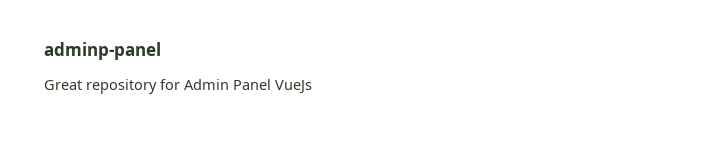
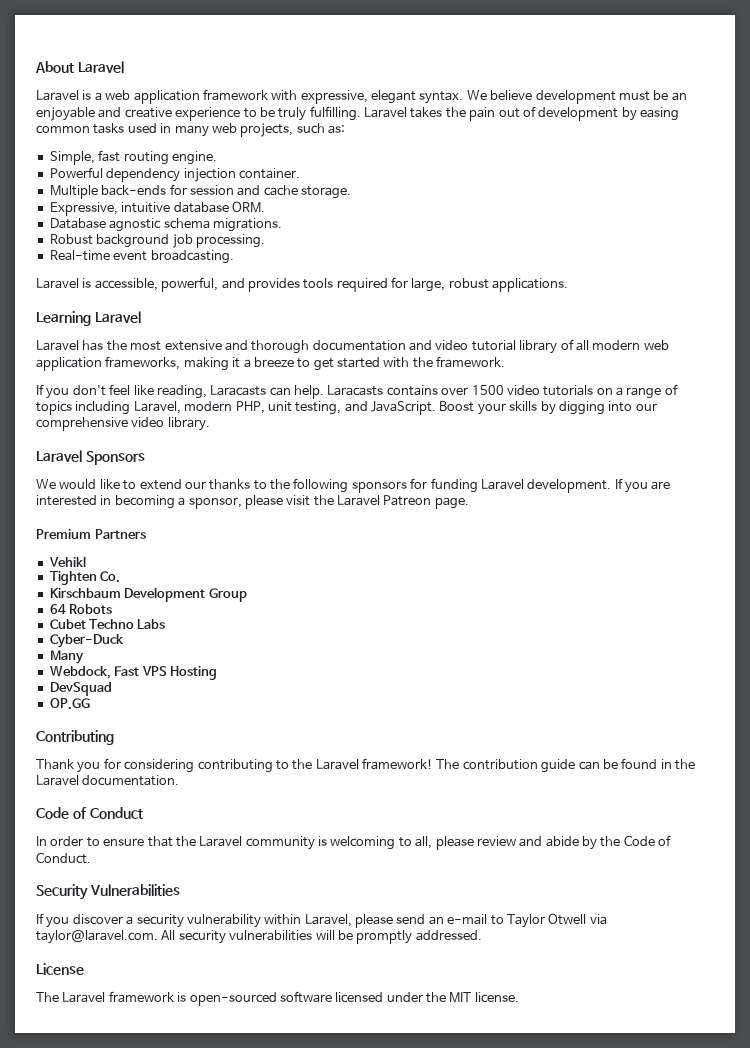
- adminp-panel
- Great repository for Admin Panel VueJs
+ About Laravel
+ Laravel is a web application framework with expressive, elegant syntax. We believe development must be an enjoyable and creative experience to be truly fulfilling. Laravel takes the pain out of development by easing common tasks used in many web projects, such as:
+ Simple, fast routing engine.
+ Powerful dependency injection container.
+ Multiple back-ends for session and cache storage.
+ Expressive, intuitive database ORM.
+ Database agnostic schema migrations.
+ Robust background job processing.
+ Real-time event broadcasting.
+ Laravel is accessible, powerful, and provides tools required for large, robust applications.
+ Learning Laravel
+ Laravel has the most extensive and thorough documentation and video tutorial library of all modern web application frameworks, making it a breeze to get started with the framework.
+ If you don't feel like reading, Laracasts can help. Laracasts contains over 1500 video tutorials on a range of topics including Laravel, modern PHP, unit testing, and JavaScript. Boost your skills by digging into our comprehensive video library.
+ Laravel Sponsors
+ We would like to extend our thanks to the following sponsors for funding Laravel development. If you are interested in becoming a sponsor, please visit the Laravel Patreon page.
+ Premium Partners
+ Vehikl
+ Tighten Co.
+ Kirschbaum Development Group
+ 64 Robots
+ Cubet Techno Labs
+ Cyber-Duck
+ Many
+ Webdock, Fast VPS Hosting
+ DevSquad
+ OP.GG
+ Contributing
+ Thank you for considering contributing to the Laravel framework! The contribution guide can be found in the Laravel documentation.
+ Code of Conduct
+ In order to ensure that the Laravel community is welcoming to all, please review and abide by the Code of Conduct.
+ Security Vulnerabilities
+ If you discover a security vulnerability within Laravel, please send an e-mail to Taylor Otwell via taylor@laravel.com. All security vulnerabilities will be promptly addressed.
+ License
+ The Laravel framework is open-sourced software licensed under the MIT license.

